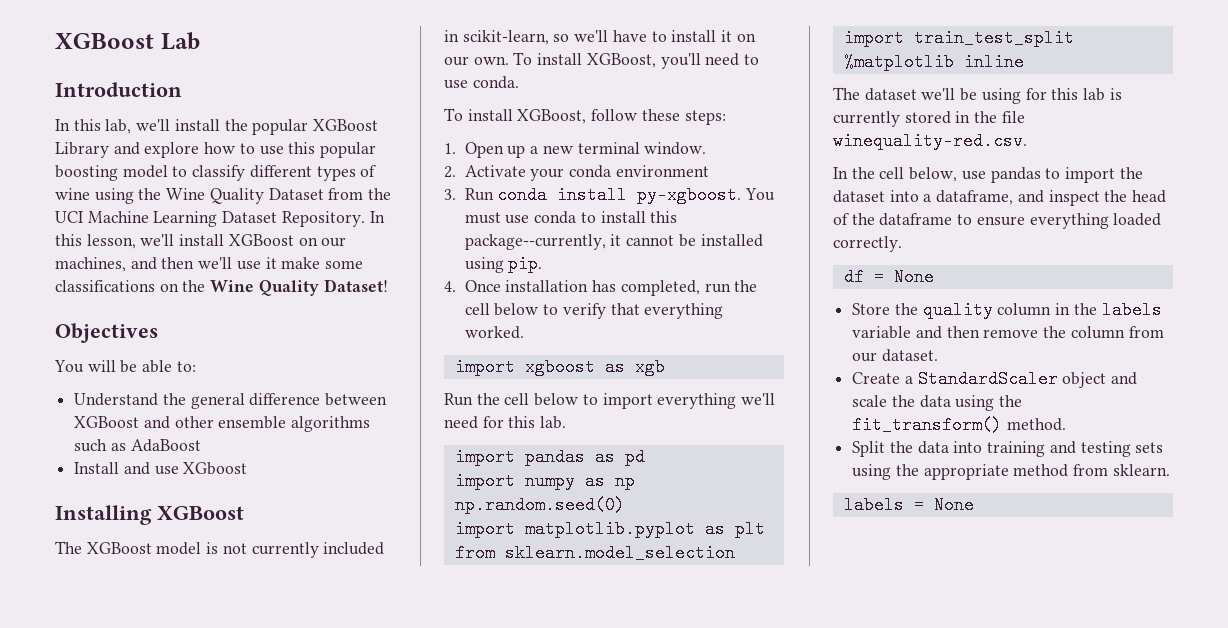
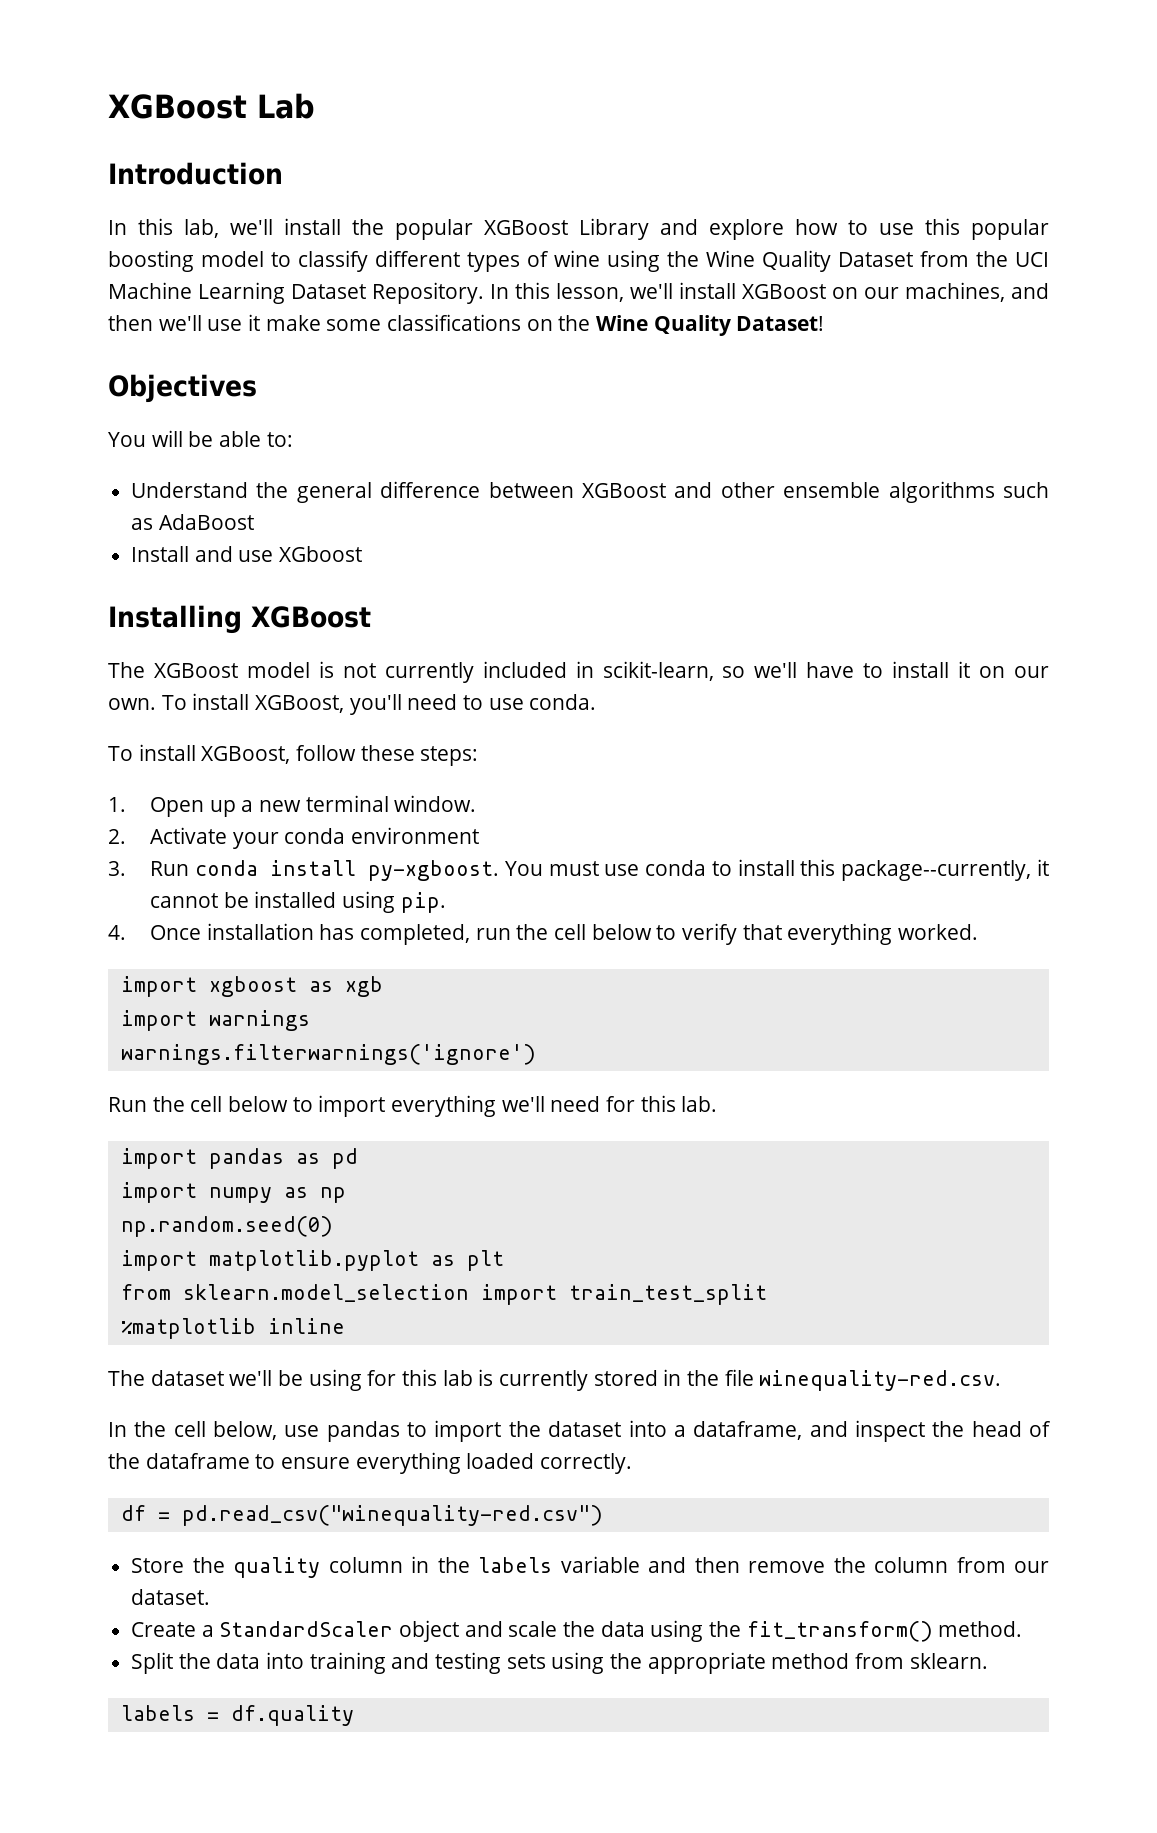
+ import warnings
+ warnings.filterwarnings('ignore')
- df = None
+ df = pd.read_csv("winequality-red.csv")
- labels = None
+ labels = df.quality

